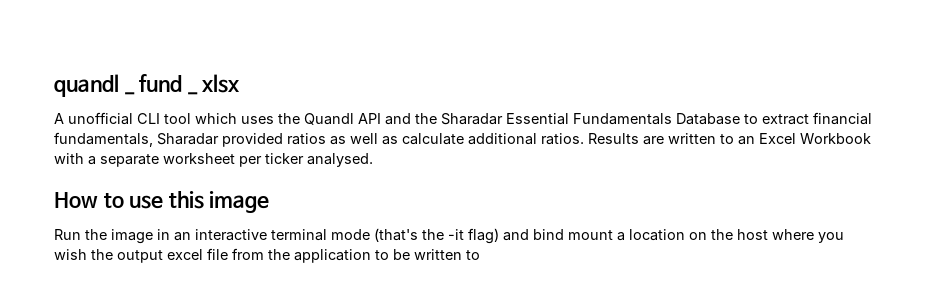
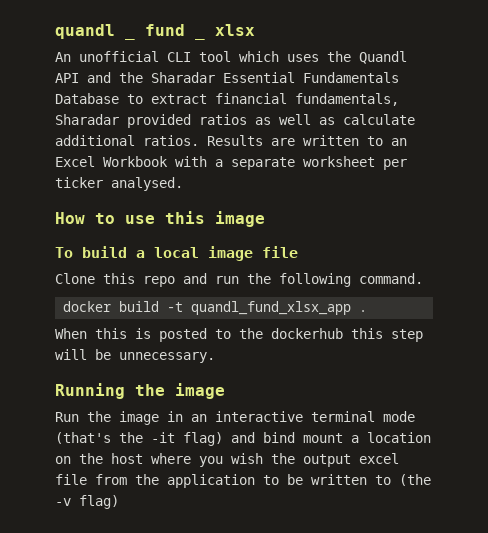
- A unofficial CLI tool which uses the Quandl API and the Sharadar Essential Fundamentals Database to extract financial fundamentals, Sharadar provided ratios as well as calculate additional ratios.
+ An unofficial CLI tool which uses the Quandl API and the Sharadar Essential Fundamentals Database to extract financial fundamentals, Sharadar provided ratios as well as calculate additional ratios.
+ To build a local image file
+ Clone this repo and run the following command.
+ docker build -t quandl_fund_xlsx_app .
+ When this is posted to the dockerhub this step will be unnecessary.
+ Running the image
- Run the image in an interactive terminal mode (that's the -it flag) and bind mount a location on the host where you wish the output excel file from the application to be written to
+ Run the image in an interactive terminal mode (that's the -it flag) and bind mount a location on the host where you wish the output excel file from the application to be written to (the -v flag)

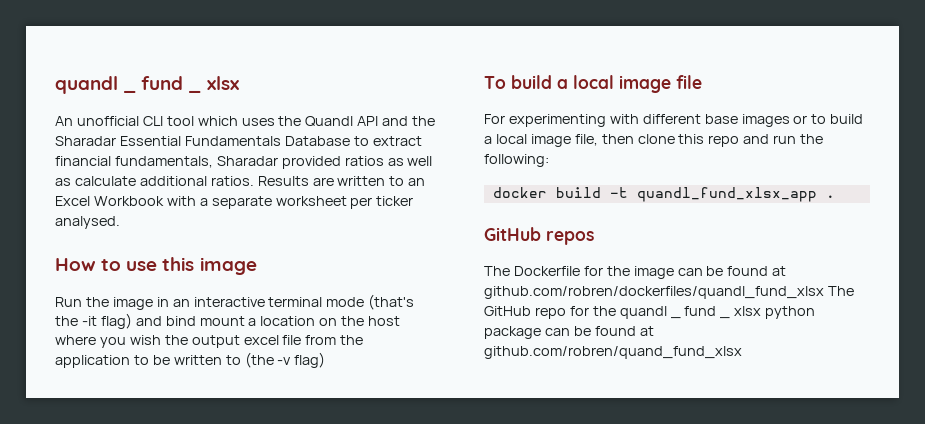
- To build a local image file
- Clone this repo and run the following command.
- docker build -t quandl_fund_xlsx_app .
- When this is posted to the dockerhub this step will be unnecessary.
- Running the image
+ To build a local image file
+ For experimenting with different base images or to build a local image file, then clone this repo and run the following:
+ docker build -t quandl_fund_xlsx_app .
+ GitHub repos
+ The Dockerfile for the image can be found at github.com/robren/dockerfiles/quandl_fund_xlsx The GitHub repo for the quandl _ fund _ xlsx python package can be found at github.com/robren/quand_fund_xlsx

